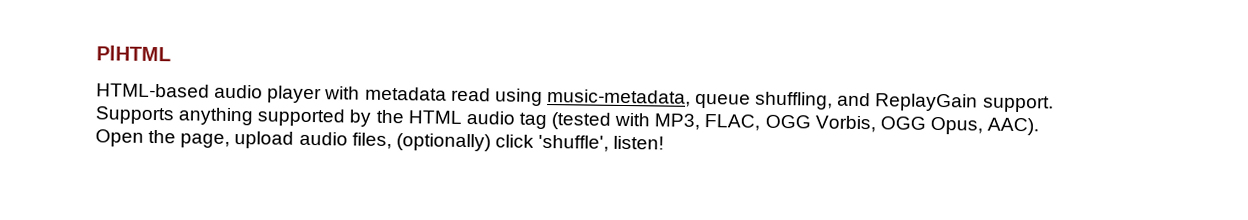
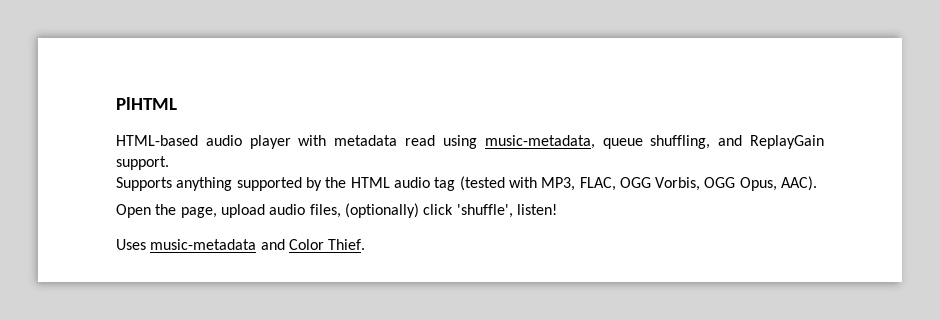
+ Uses music-metadata and Color Thief.

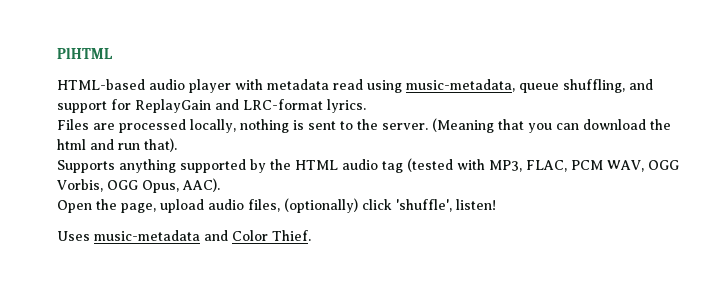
- HTML-based audio player with metadata read using music-metadata, queue shuffling, and ReplayGain support.
+ HTML-based audio player with metadata read using music-metadata, queue shuffling, and support for ReplayGain and LRC-format lyrics.
+ Files are processed locally, nothing is sent to the server. (Meaning that you can download the html and run that).
- Supports anything supported by the HTML audio tag (tested with MP3, FLAC, OGG Vorbis, OGG Opus, AAC).
+ Supports anything supported by the HTML audio tag (tested with MP3, FLAC, PCM WAV, OGG Vorbis, OGG Opus, AAC).

